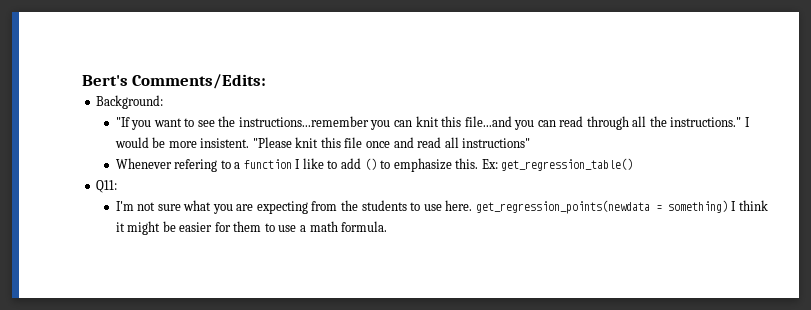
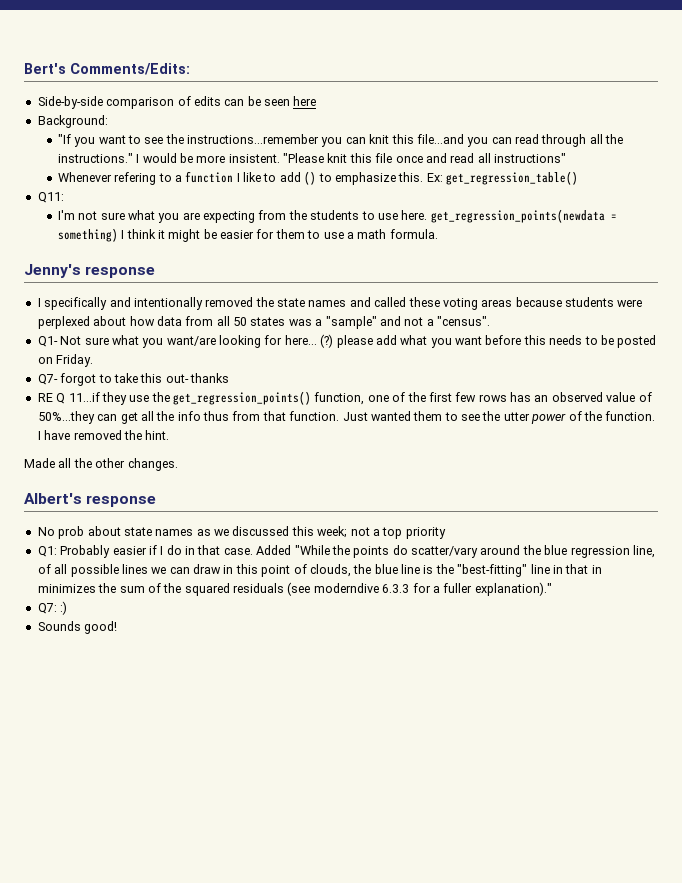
+ Side-by-side comparison of edits can be seen here
+ Jenny's response
+ I specifically and intentionally removed the state names and called these voting areas because students were perplexed about how data from all 50 states was a "sample" and not a "census".
+ Q1- Not sure what you want/are looking for here... (?) please add what you want before this needs to be posted on Friday.
+ Q7- forgot to take this out- thanks
+ RE Q 11...if they use the get_regression_points() function, one of the first few rows has an observed value of 50%...they can get all the info thus from that function. Just wanted them to see the utter power of the function. I have removed the hint.
+ Made all the other changes.
+ Albert's response
+ No prob about state names as we discussed this week; not a top priority
+ Q1: Probably easier if I do in that case. Added "While the points do scatter/vary around the blue regression line, of all possible lines we can draw in this point of clouds, the blue line is the "best-fitting" line in that in minimizes the sum of the squared residuals (see moderndive 6.3.3 for a fuller explanation)."
+ Q7: :)
+ Sounds good!

